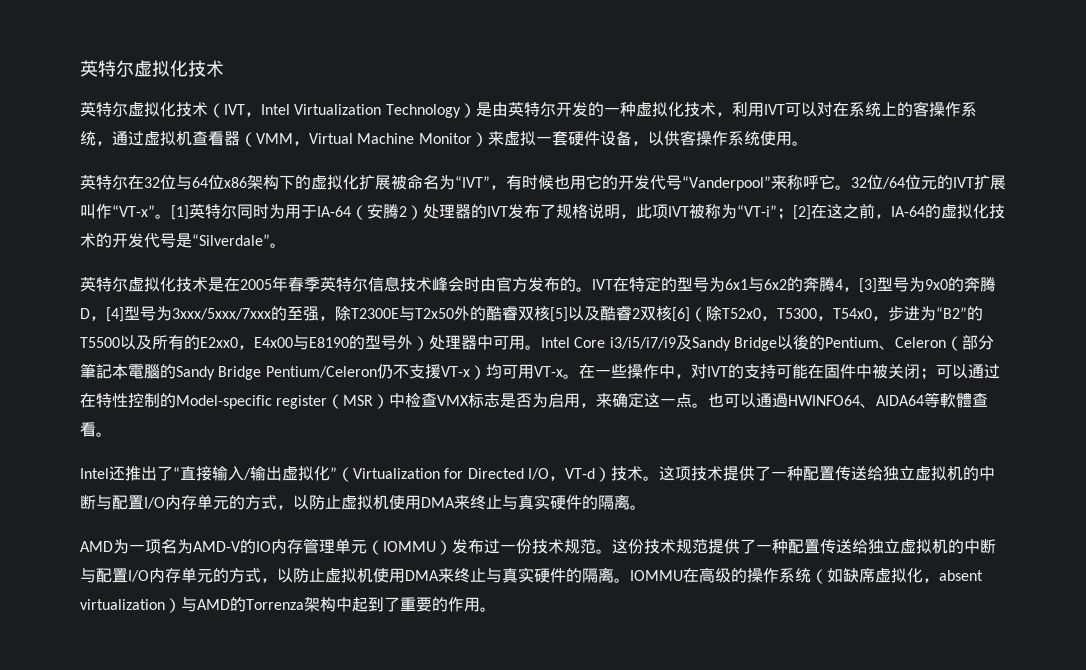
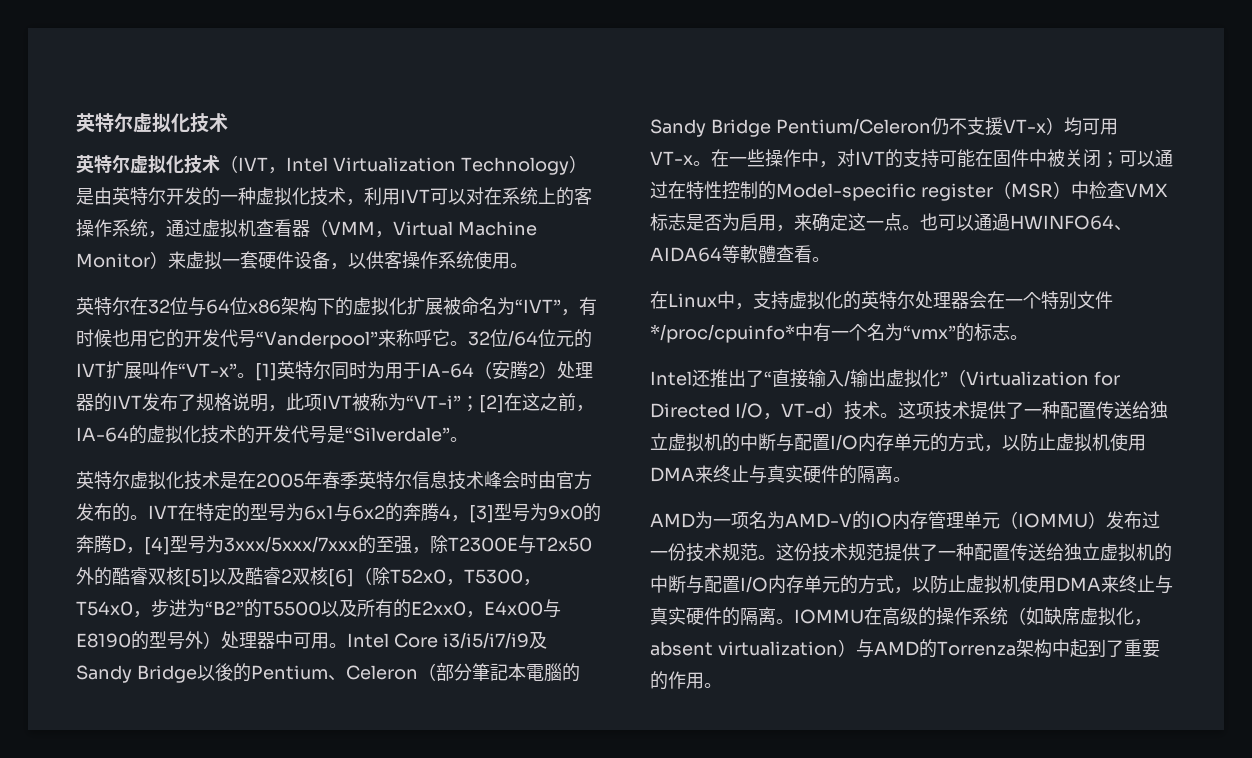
+ 在Linux中，支持虚拟化的英特尔处理器会在一个特别文件*/proc/cpuinfo*中有一个名为“vmx”的标志。

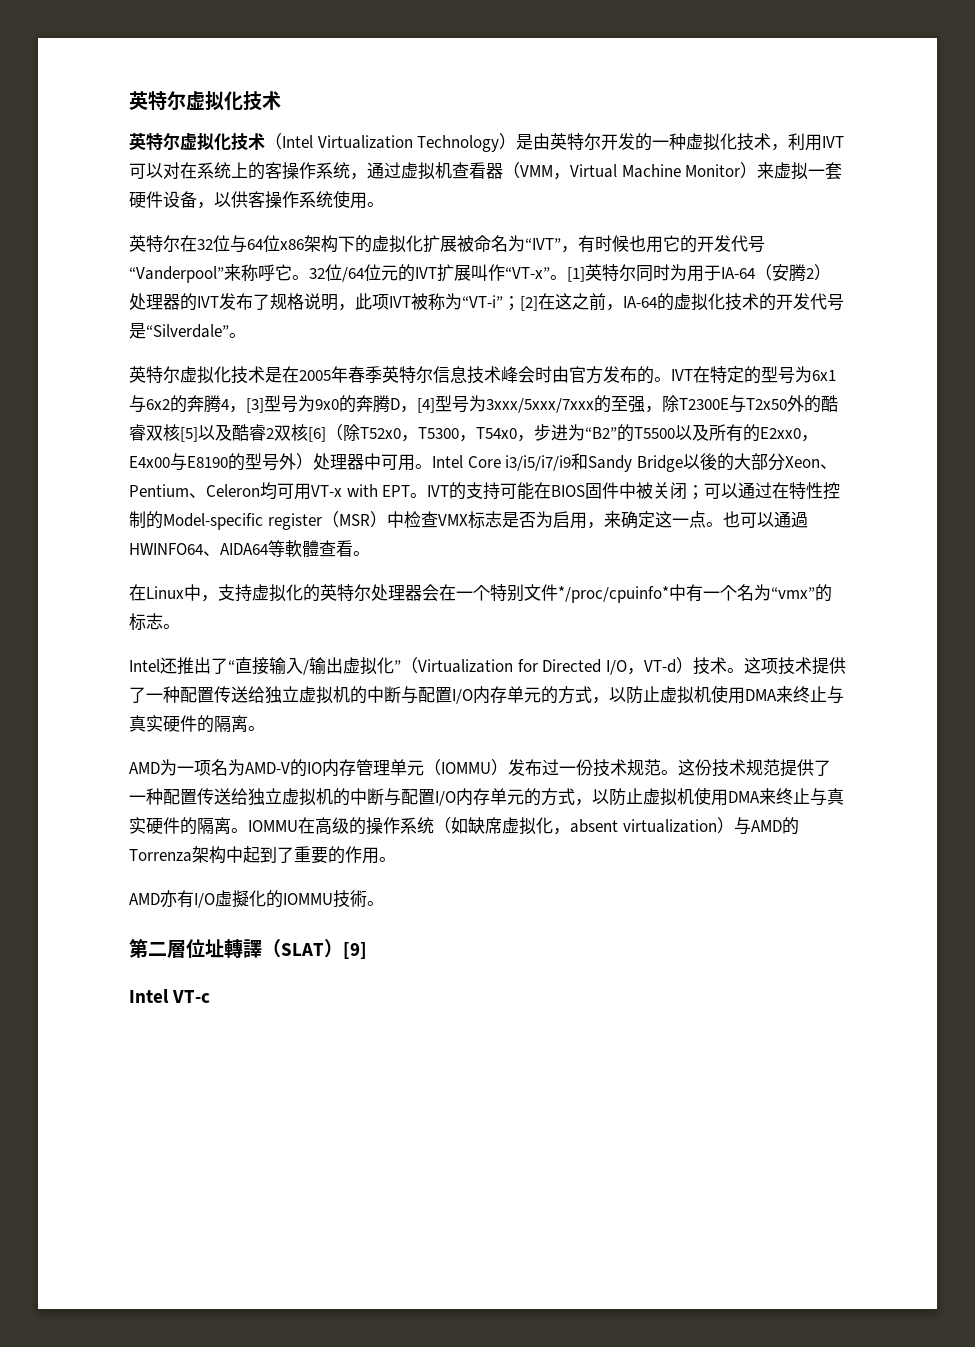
- 英特尔虚拟化技术（IVT，Intel Virtualization Technology）是由英特尔开发的一种虚拟化技术，利用IVT可以对在系统上的客操作系统，通过虚拟机查看器（VMM，Virtual Machine Monitor）来虚拟一套硬件设备，以供客操作系统使用。
+ 英特尔虚拟化技术（Intel Virtualization Technology）是由英特尔开发的一种虚拟化技术，利用IVT可以对在系统上的客操作系统，通过虚拟机查看器（VMM，Virtual Machine Monitor）来虚拟一套硬件设备，以供客操作系统使用。
- Intel Core i3/i5/i7/i9及Sandy Bridge以後的Pentium、Celeron（部分筆記本電腦的Sandy Bridge Pentium/Celeron仍不支援VT-x）均可用VT-x。在一些操作中，对IVT的支持可能在固件中被关闭；可以通过在特性控制的Model-specific register（MSR）中检查VMX标志是否为启用，来确定这一点。
+ Intel Core i3/i5/i7/i9和Sandy Bridge以後的大部分Xeon、Pentium、Celeron均可用VT-x with EPT。IVT的支持可能在BIOS固件中被关闭；可以通过在特性控制的Model-specific register（MSR）中检查VMX标志是否为启用，来确定这一点。
+ AMD亦有I/O虛擬化的IOMMU技術。
+ 第二層位址轉譯（SLAT）[9]
+ Intel VT-c

